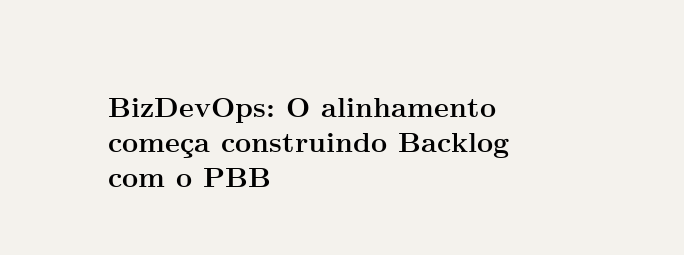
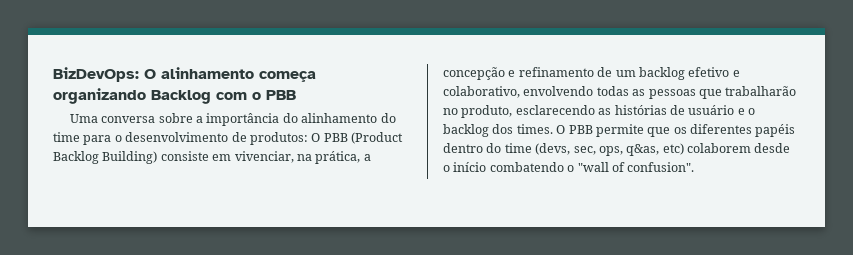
- BizDevOps: O alinhamento começa construindo Backlog com o PBB
+ BizDevOps: O alinhamento começa organizando Backlog com o PBB
+ Uma conversa sobre a importância do alinhamento do time para o desenvolvimento de produtos: O PBB (Product Backlog Building) consiste em vivenciar, na prática, a concepção e refinamento de um backlog efetivo e colaborativo, envolvendo todas as pessoas que trabalharão no produto, esclarecendo as histórias de usuário e o backlog dos times. O PBB permite que os diferentes papéis dentro do time (devs, sec, ops, q&as, etc) colaborem desde o início combatendo o "wall of confusion".

